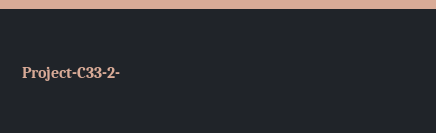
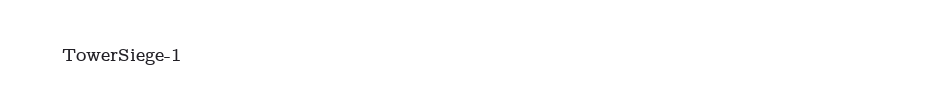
- Project-C33-2-
+ TowerSiege-1

